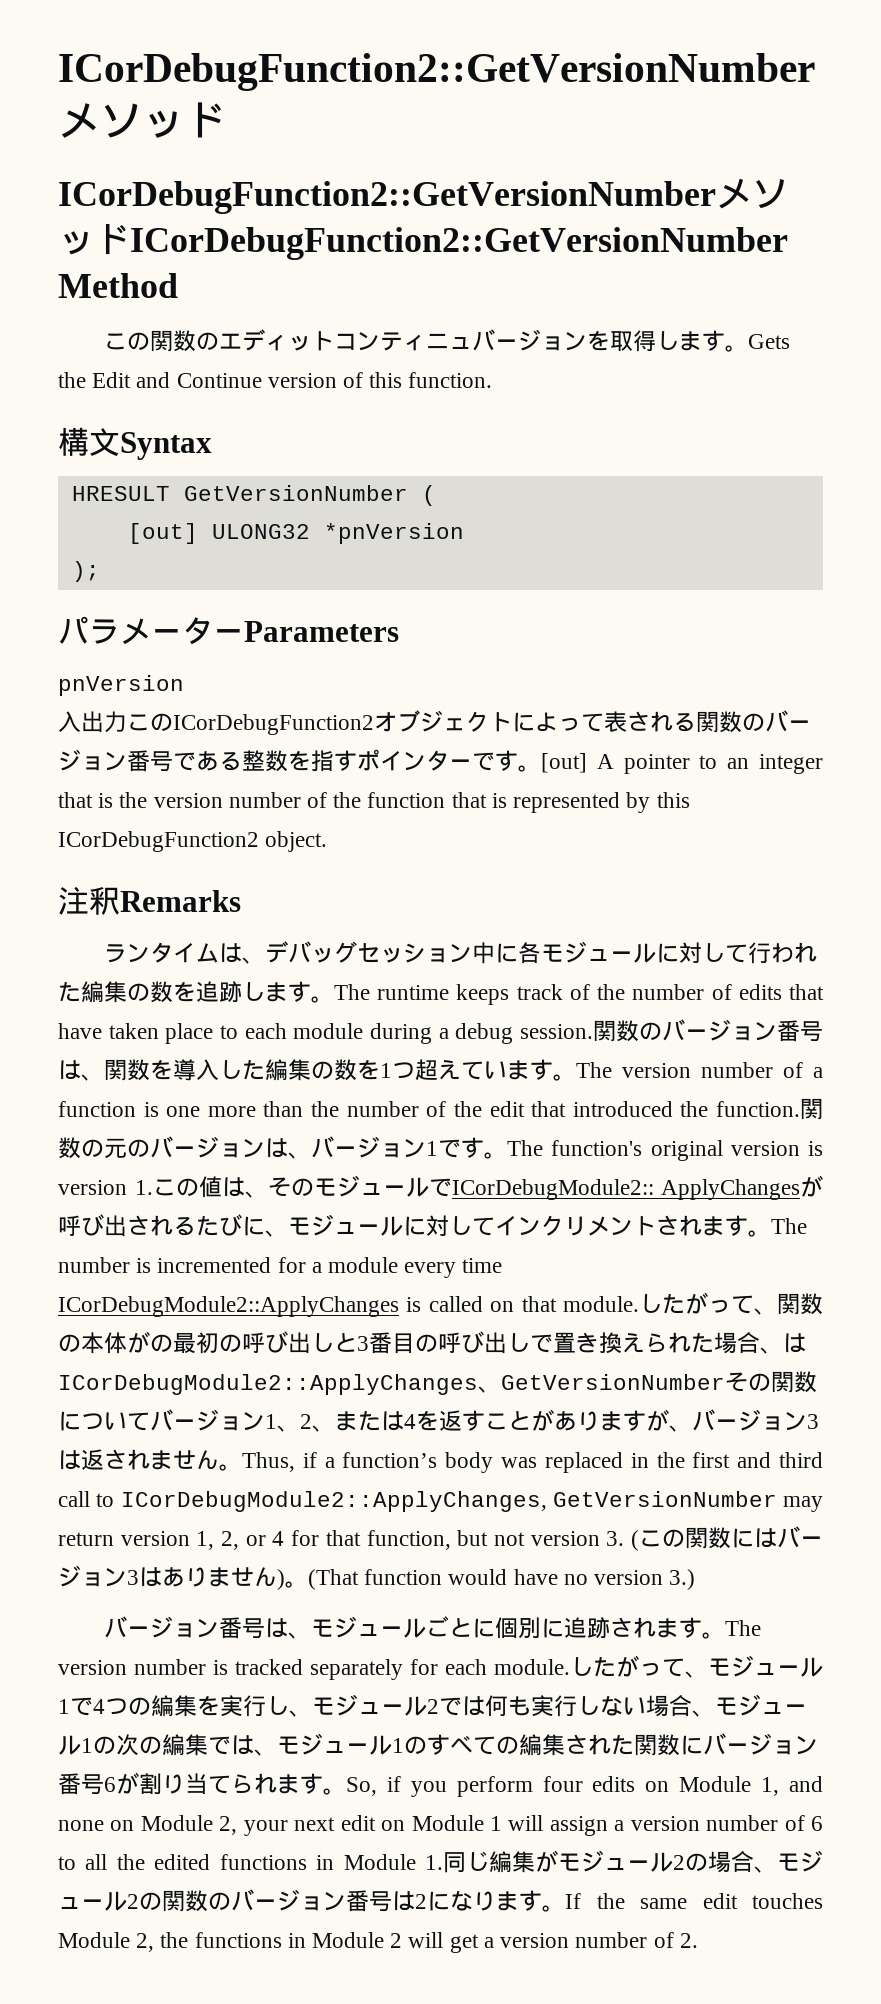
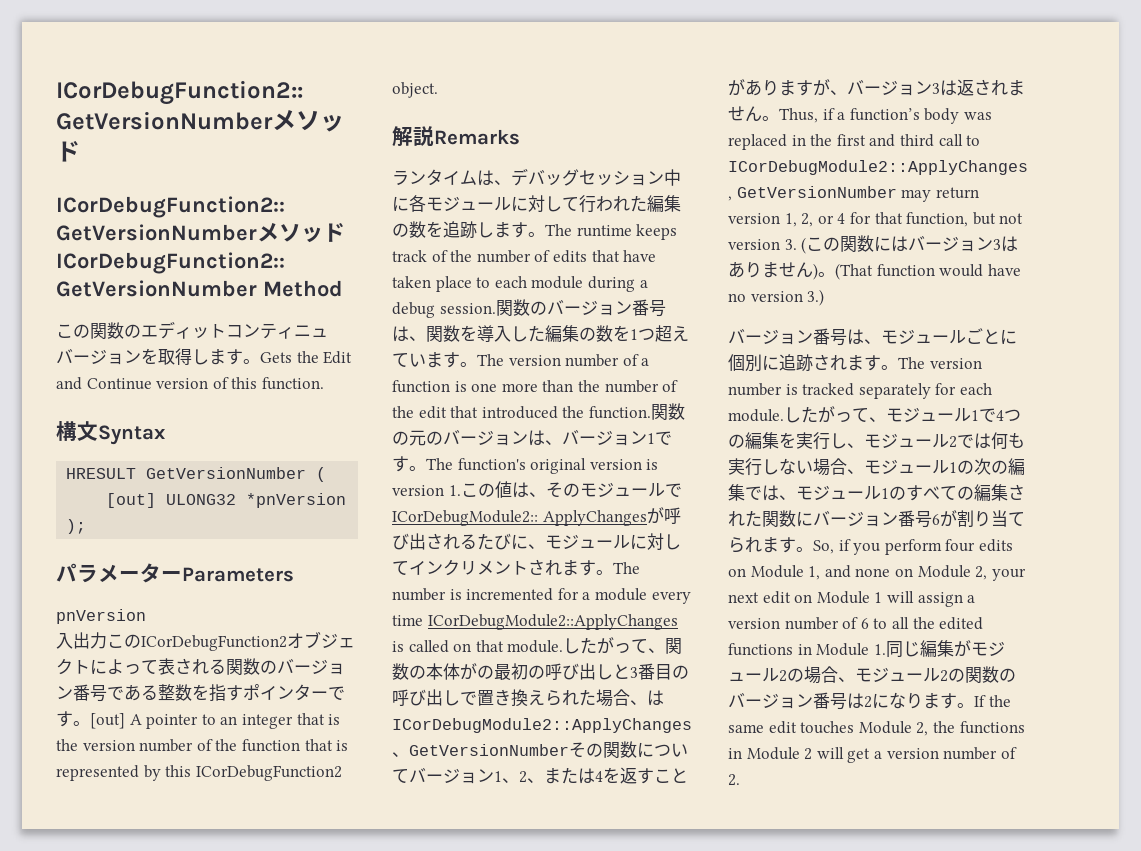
- 注釈Remarks
+ 解説Remarks

